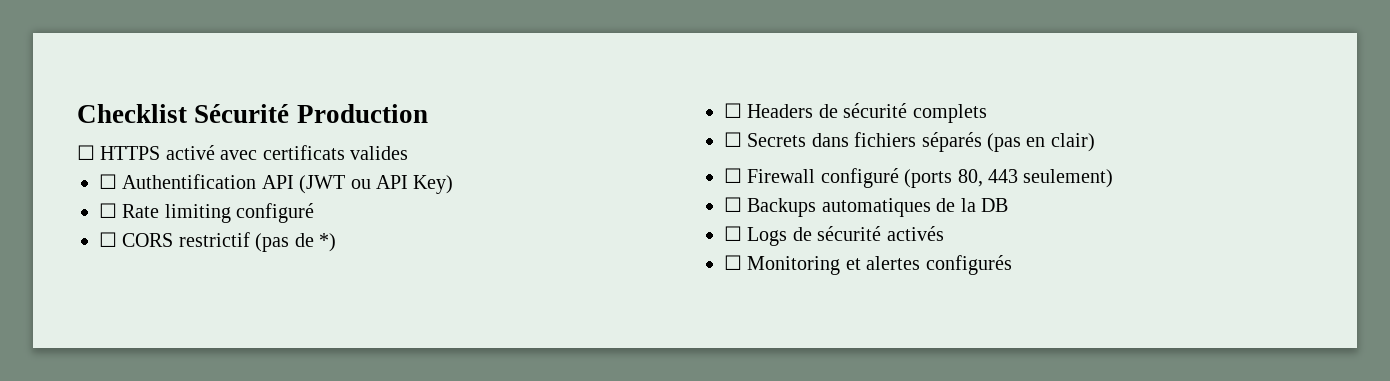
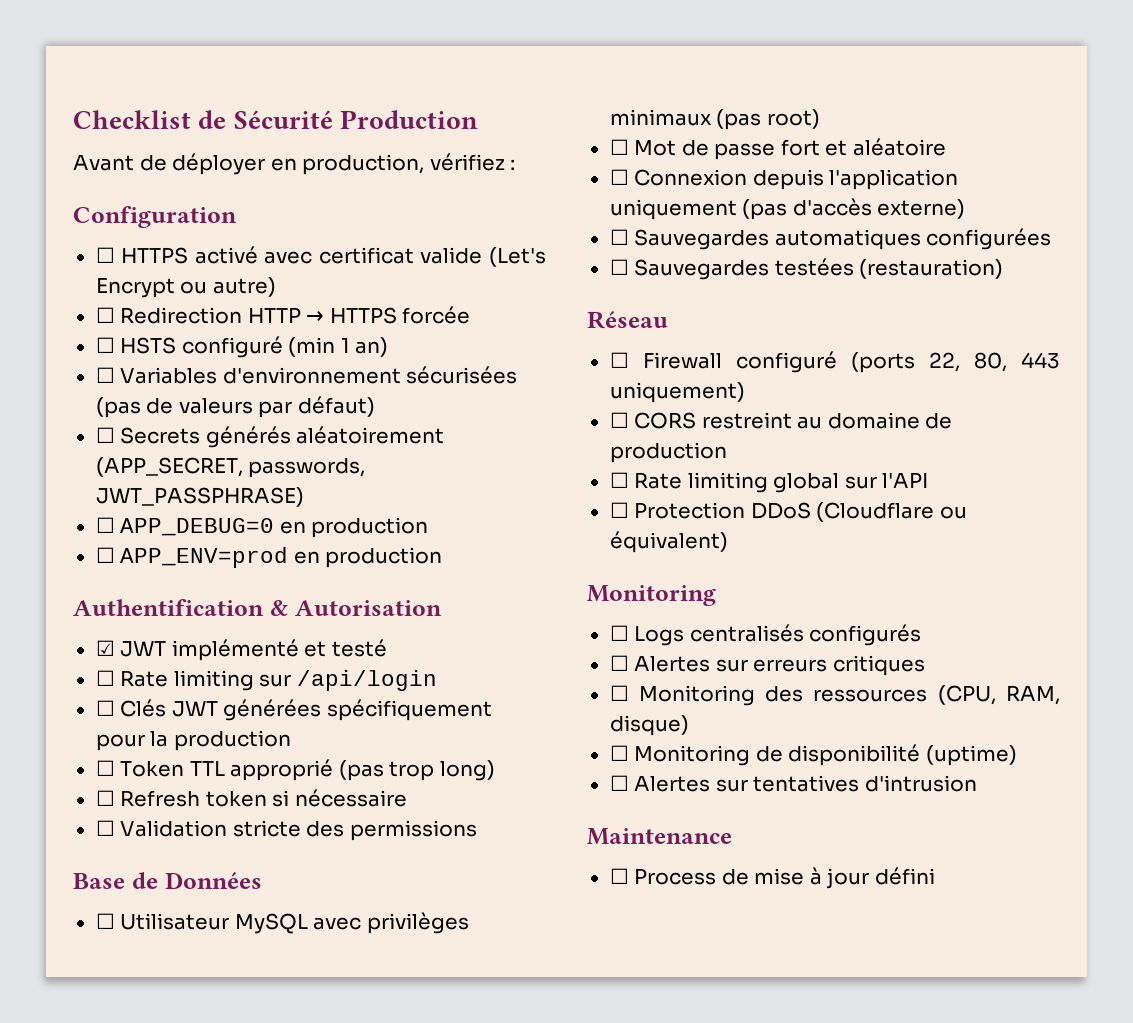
- Checklist Sécurité Production
+ Checklist de Sécurité Production
- ☐ HTTPS activé avec certificats valides
- ☐ Authentification API (JWT ou API Key)
- ☐ Rate limiting configuré
- ☐ CORS restrictif (pas de *)
- ☐ Headers de sécurité complets
- ☐ Secrets dans fichiers séparés (pas en clair)
+ Avant de déployer en production, vérifiez :
+ Configuration
+ ☐ HTTPS activé avec certificat valide (Let's Encrypt ou autre)
+ ☐ Redirection HTTP → HTTPS forcée
+ ☐ HSTS configuré (min 1 an)
+ ☐ Variables d'environnement sécurisées (pas de valeurs par défaut)
+ ☐ Secrets générés aléatoirement (APP_SECRET, passwords, JWT_PASSPHRASE)
+ ☐ APP_DEBUG=0 en production
+ ☐ APP_ENV=prod en production
+ Authentification & Autorisation
+ ☑ JWT implémenté et testé
+ ☐ Rate limiting sur /api/login
+ ☐ Clés JWT générées spécifiquement pour la production
+ ☐ Token TTL approprié (pas trop long)
+ ☐ Refresh token si nécessaire
+ ☐ Validation stricte des permissions
+ Base de Données
+ ☐ Utilisateur MySQL avec privilèges minimaux (pas root)
+ ☐ Mot de passe fort et aléatoire
+ ☐ Connexion depuis l'application uniquement (pas d'accès externe)
+ ☐ Sauvegardes automatiques configurées
+ ☐ Sauvegardes testées (restauration)
+ Réseau
- ☐ Firewall configuré (ports 80, 443 seulement)
- ☐ Backups automatiques de la DB
- ☐ Logs de sécurité activés
- ☐ Monitoring et alertes configurés
+ ☐ Firewall configuré (ports 22, 80, 443 uniquement)
+ ☐ CORS restreint au domaine de production
+ ☐ Rate limiting global sur l'API
+ ☐ Protection DDoS (Cloudflare ou équivalent)
+ Monitoring
+ ☐ Logs centralisés configurés
+ ☐ Alertes sur erreurs critiques
+ ☐ Monitoring des ressources (CPU, RAM, disque)
+ ☐ Monitoring de disponibilité (uptime)
+ ☐ Alertes sur tentatives d'intrusion
+ Maintenance
+ ☐ Process de mise à jour défini

